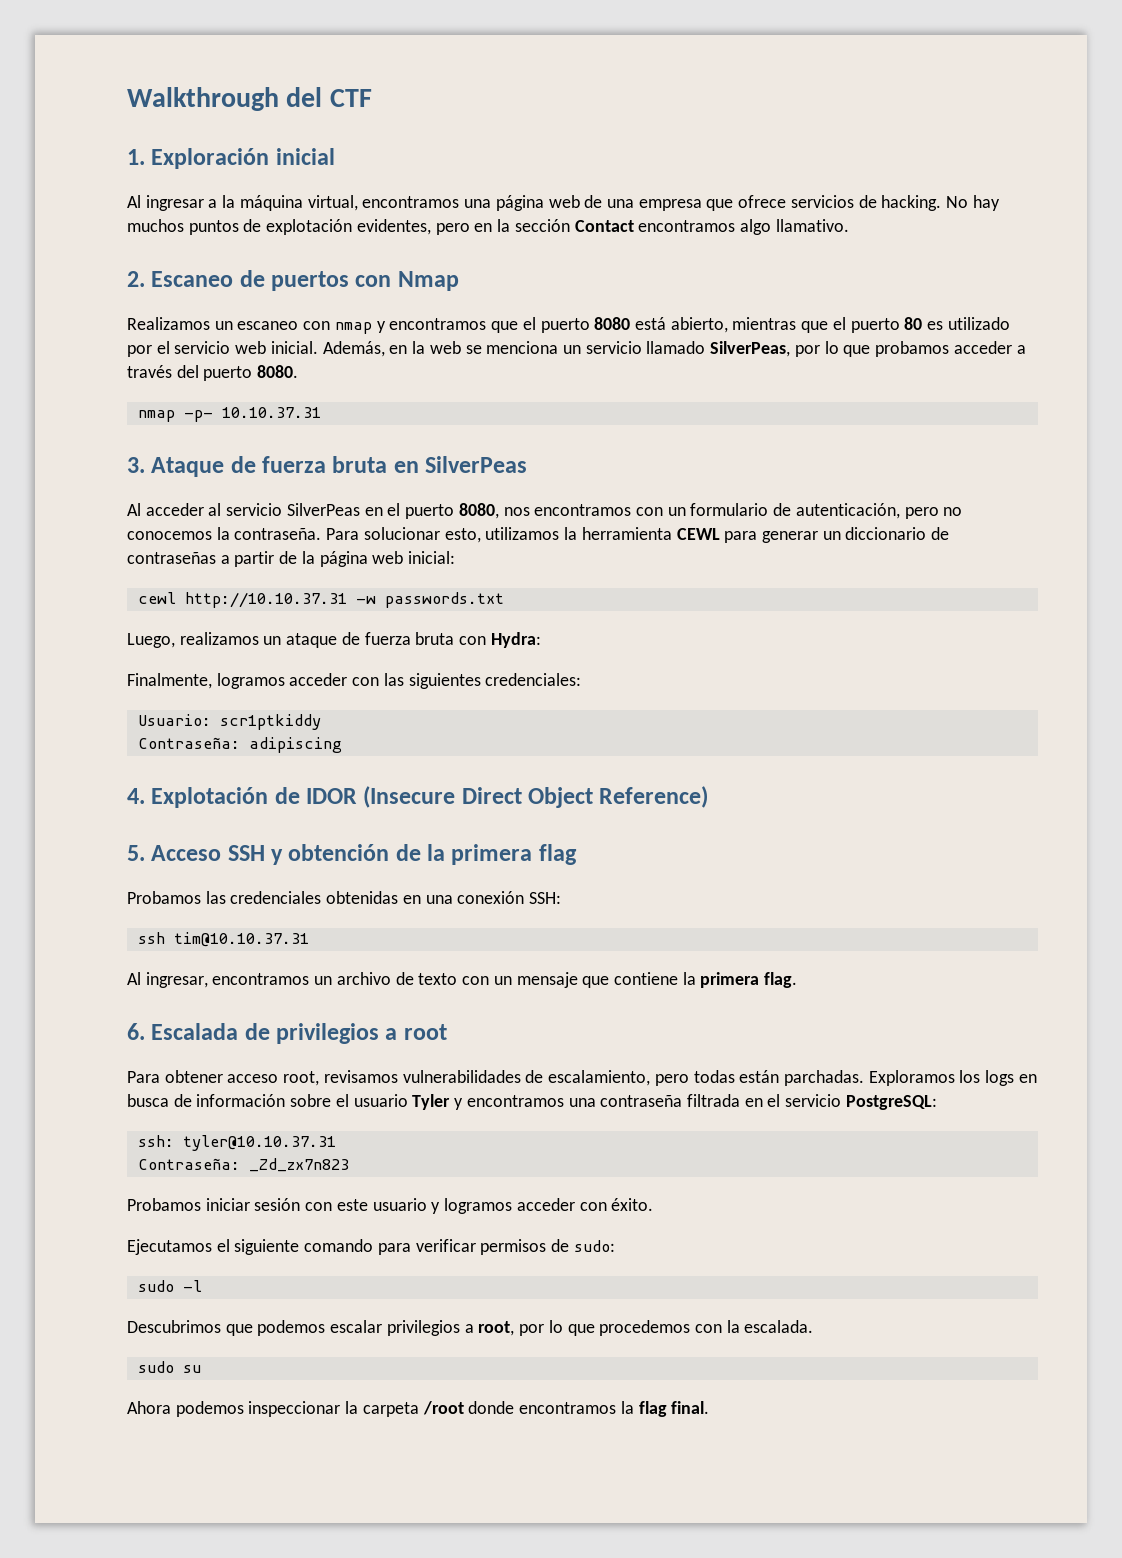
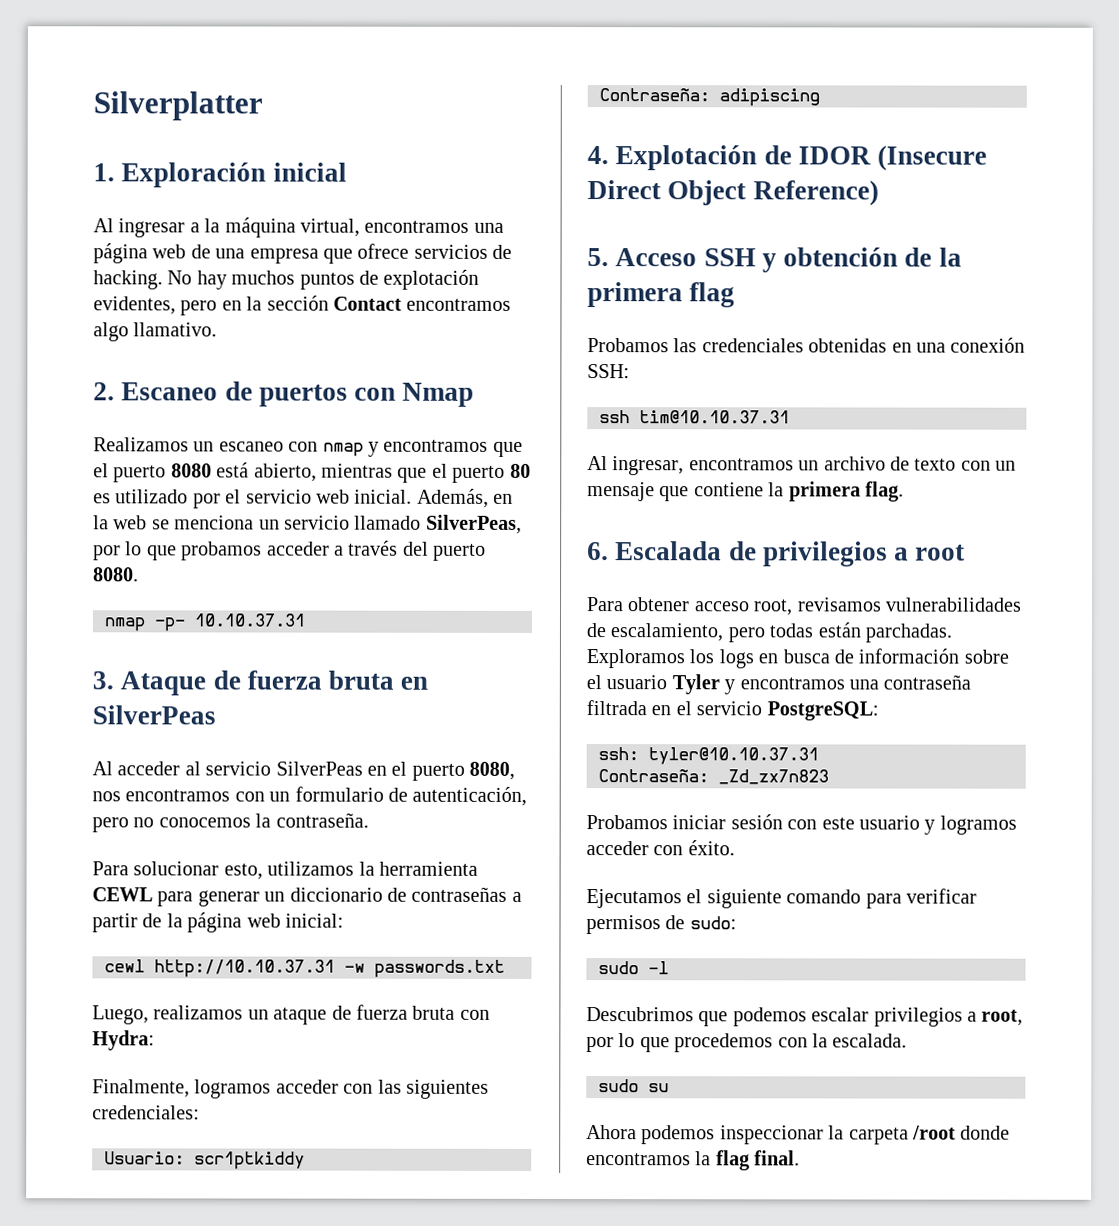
- Walkthrough del CTF
+ Silverplatter
- Al acceder al servicio SilverPeas en el puerto 8080, nos encontramos con un formulario de autenticación, pero no conocemos la contraseña. Para solucionar esto, utilizamos la herramienta CEWL para generar un diccionario de contraseñas a partir de la página web inicial:
+ Al acceder al servicio SilverPeas en el puerto 8080, nos encontramos con un formulario de autenticación, pero no conocemos la contraseña.
+ Para solucionar esto, utilizamos la herramienta CEWL para generar un diccionario de contraseñas a partir de la página web inicial:

